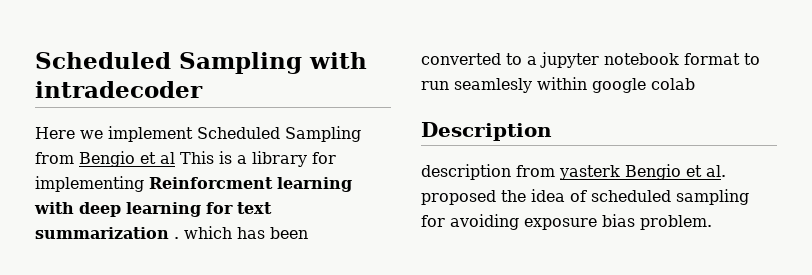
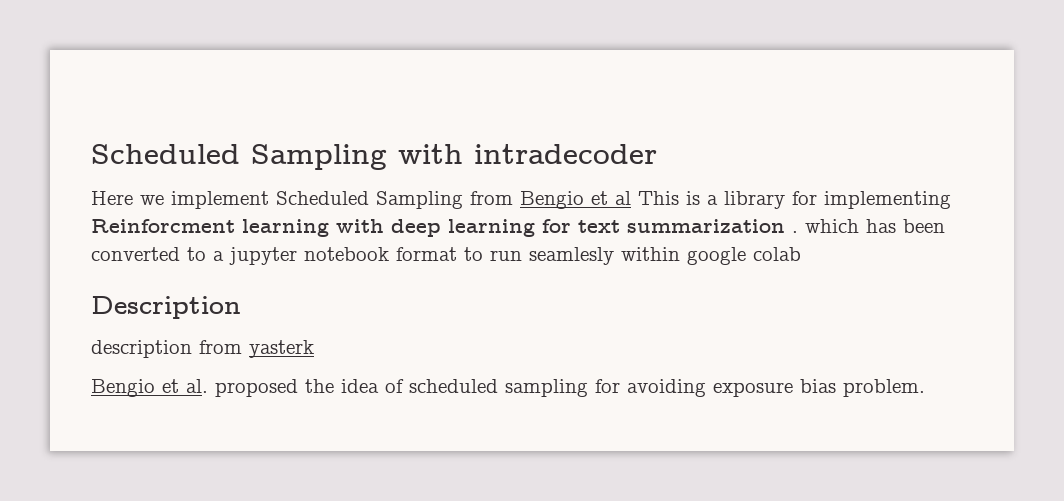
- description from yasterk Bengio et al. proposed the idea of scheduled sampling for avoiding exposure bias problem.
+ description from yasterk
+ Bengio et al. proposed the idea of scheduled sampling for avoiding exposure bias problem.

